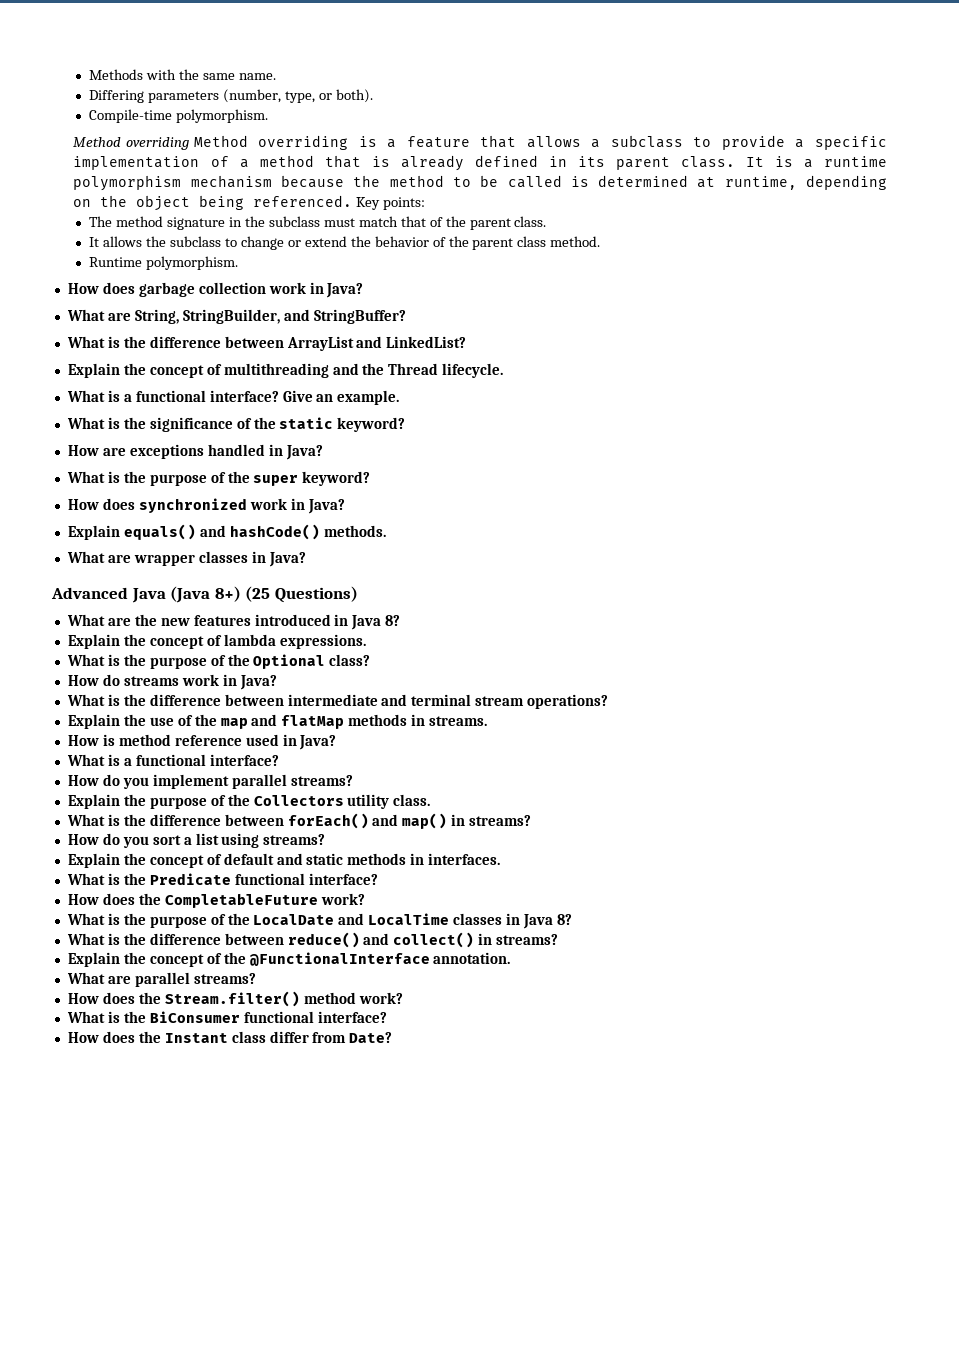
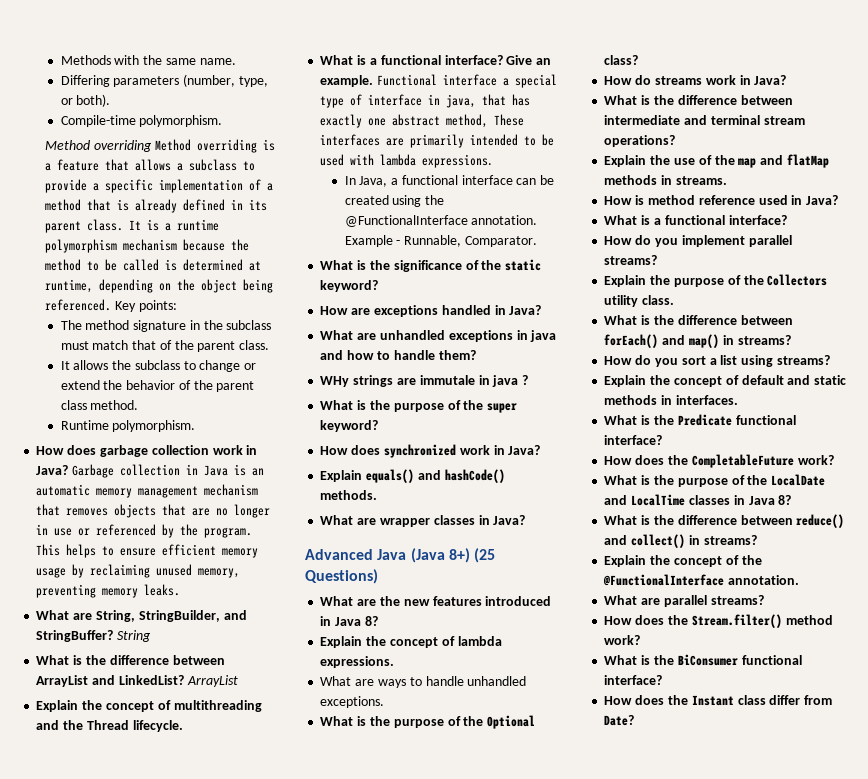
+ Garbage collection in Java is an automatic memory management mechanism that removes objects that are no longer in use or referenced by the program. This helps to ensure efficient memory usage by reclaiming unused memory, preventing memory leaks.
+ String
- What is the difference between ArrayList and LinkedList?
+ What is the difference between ArrayList and LinkedList? ArrayList
+ Functional interface a special type of interface in java, that has exactly one abstract method, These interfaces are primarily intended to be used with lambda expressions.
+ In Java, a functional interface can be created using the @FunctionalInterface annotation. Example - Runnable, Comparator.
+ What are unhandled exceptions in java and how to handle them?
+ WHy strings are immutale in java ?
+ What are ways to handle unhandled exceptions.

